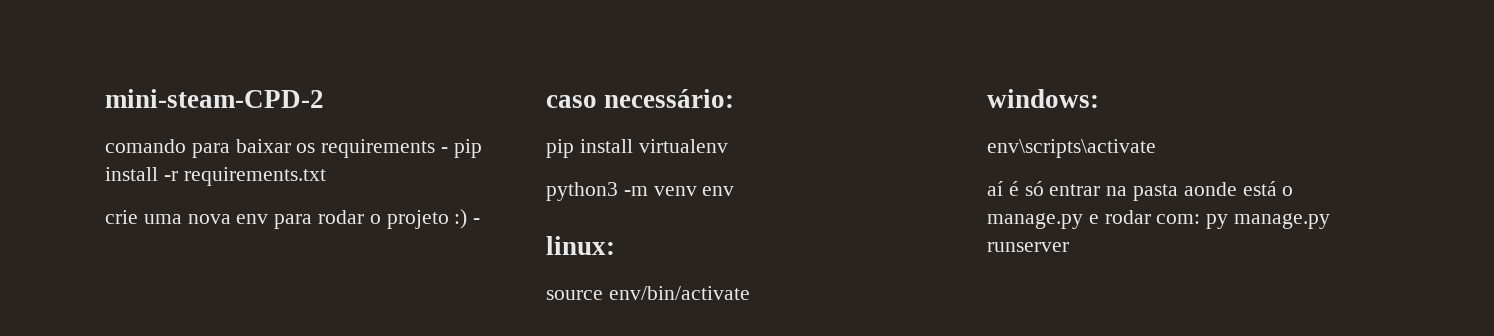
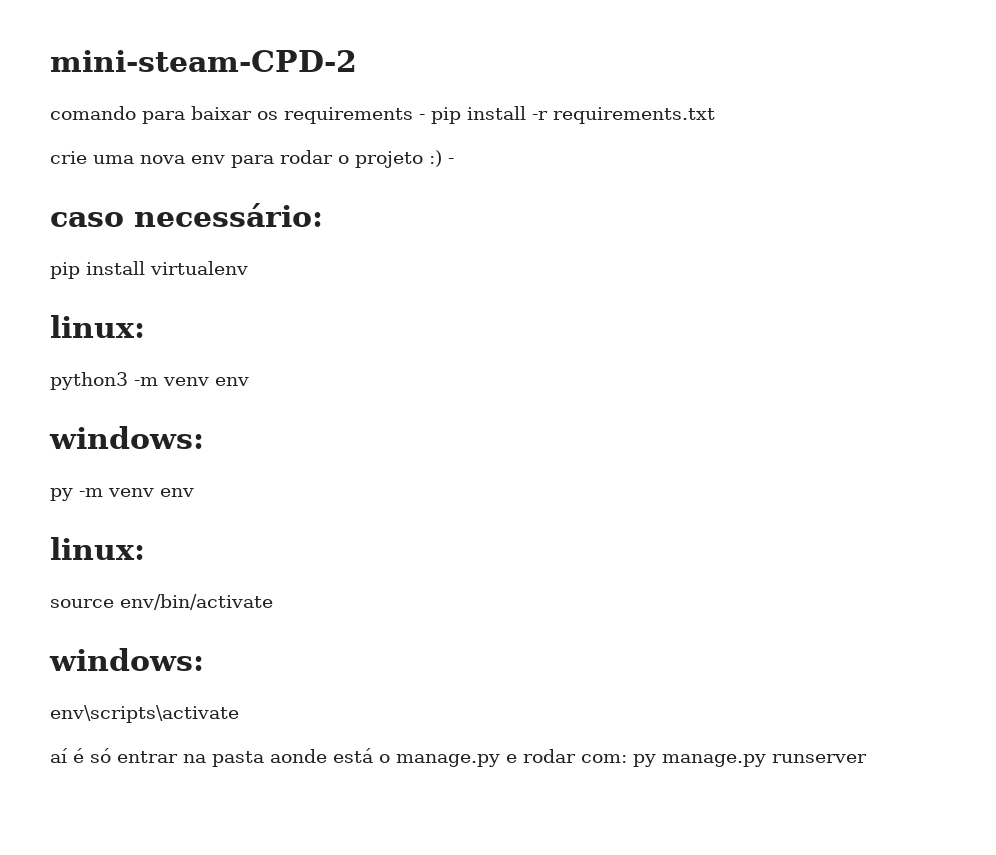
  pip install virtualenv
+ linux:
  python3 -m venv env
+ windows:
+ py -m venv env

